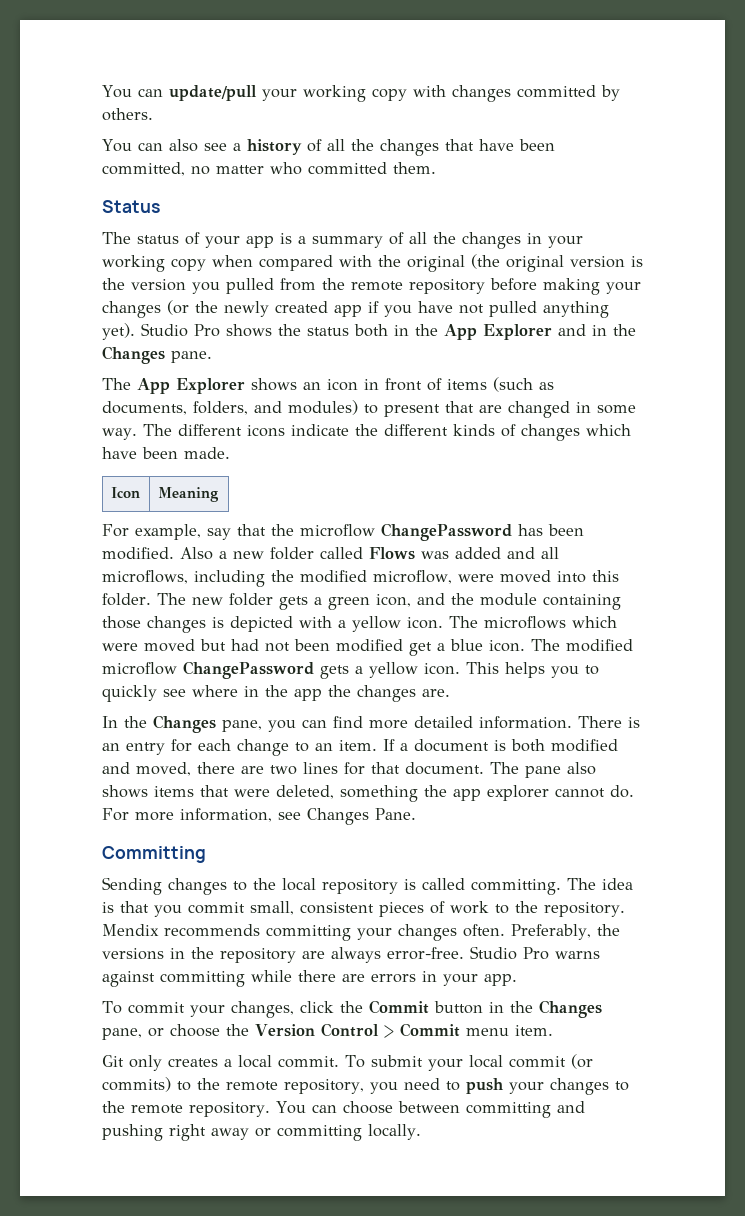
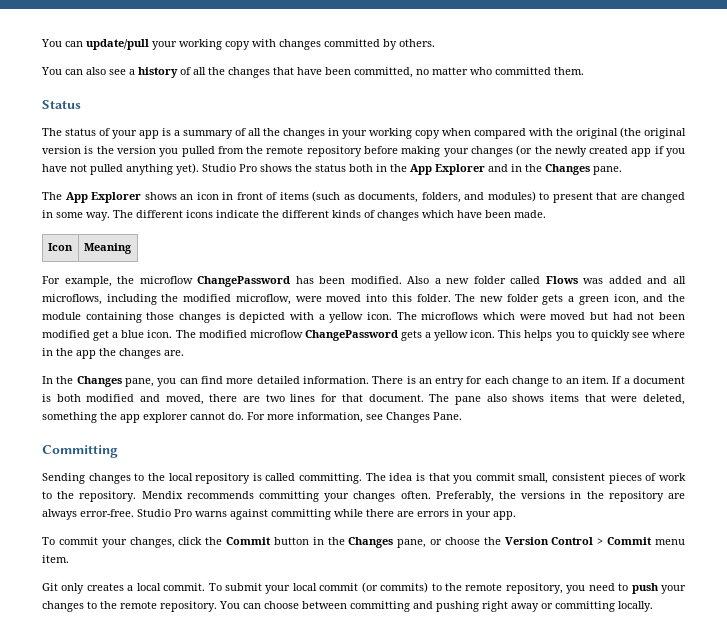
- For example, say that the microflow ChangePassword has been modified.
+ For example, the microflow ChangePassword has been modified.

